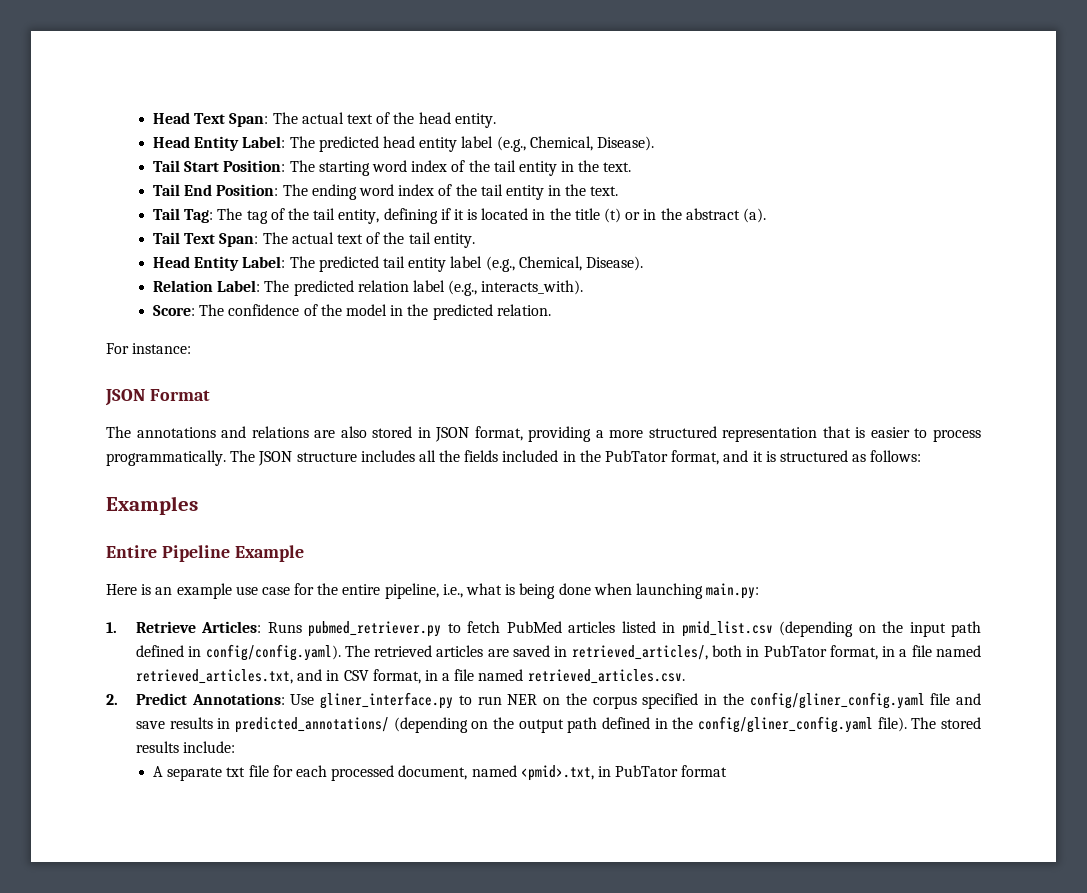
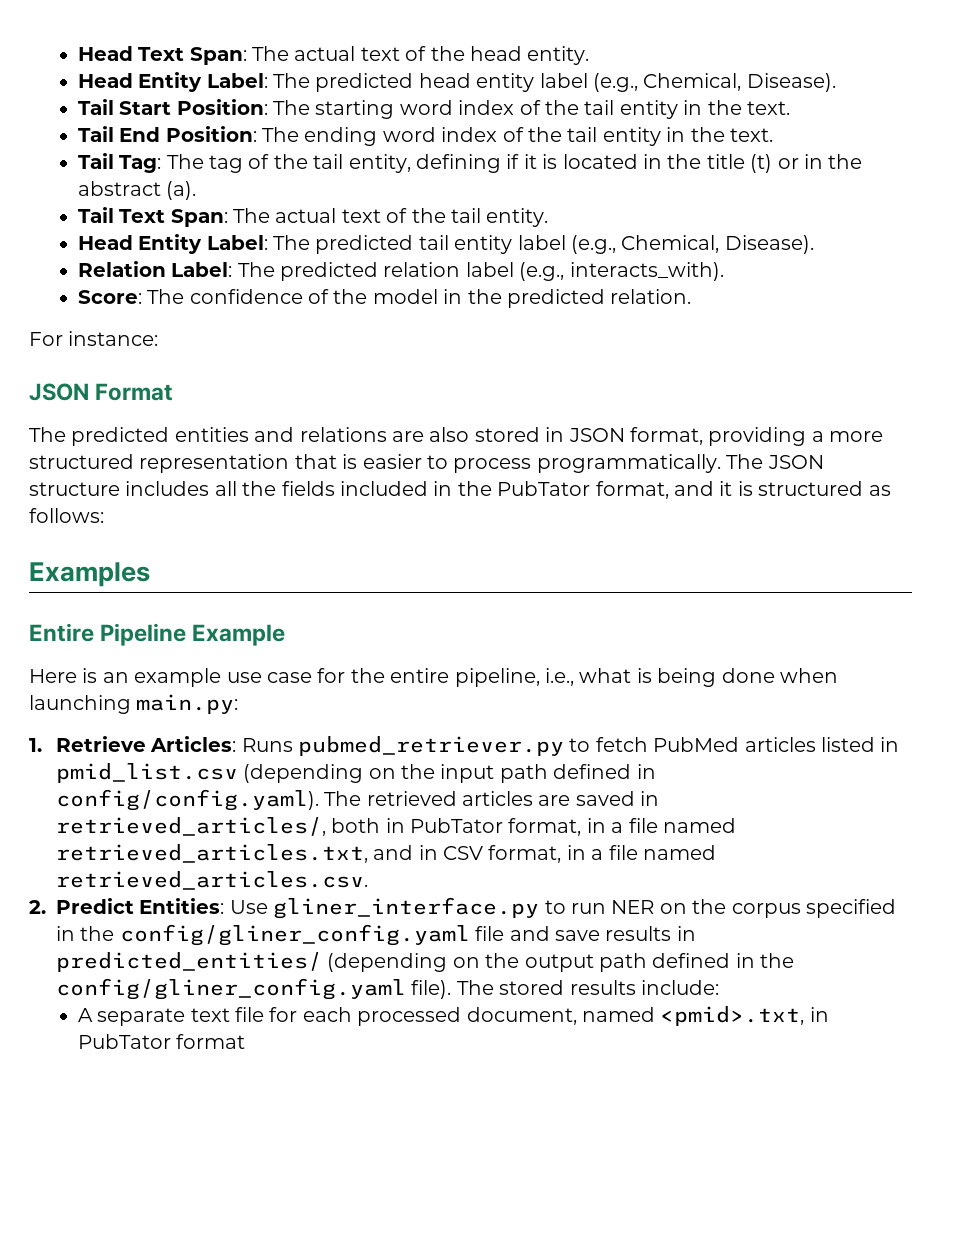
- The annotations and relations are also stored in JSON format, providing a more structured representation that is easier to process programmatically.
+ The predicted entities and relations are also stored in JSON format, providing a more structured representation that is easier to process programmatically.
- 2. Predict Annotations: Use gliner_interface.py to run NER on the corpus specified in the config/gliner_config.yaml file and save results in predicted_annotations/ (depending on the output path defined in the config/gliner_config.yaml file).
+ 2. Predict Entities: Use gliner_interface.py to run NER on the corpus specified in the config/gliner_config.yaml file and save results in predicted_entities/ (depending on the output path defined in the config/gliner_config.yaml file).
- A separate txt file for each processed document, named <pmid>.txt, in PubTator format
+ A separate text file for each processed document, named <pmid>.txt, in PubTator format

